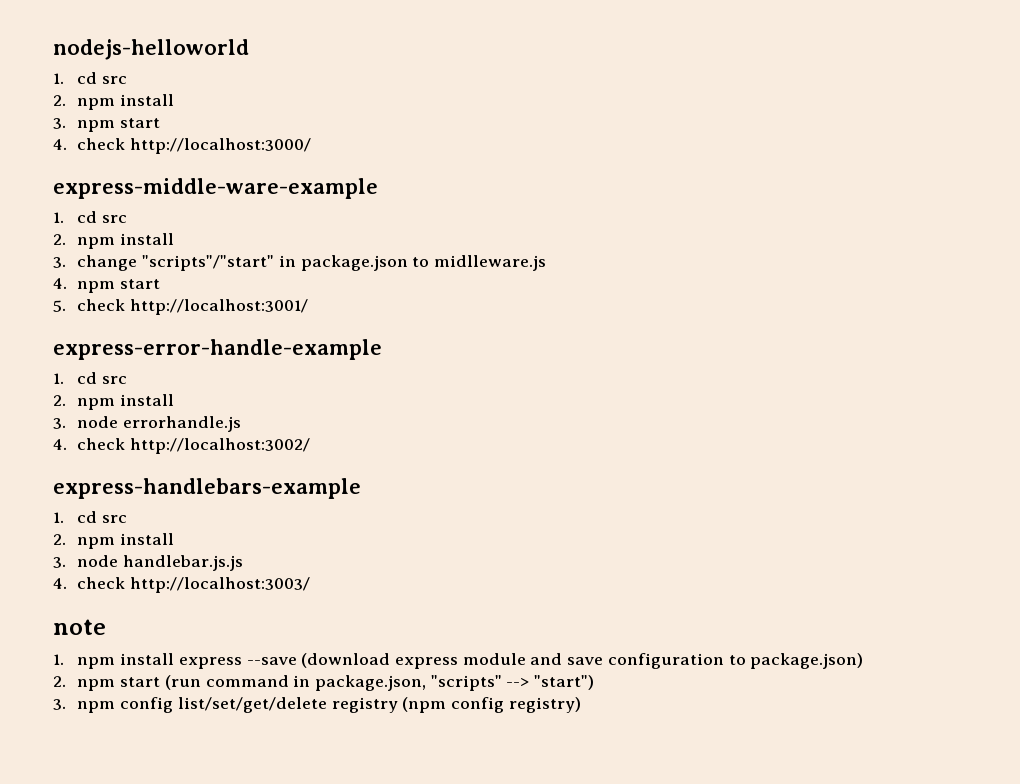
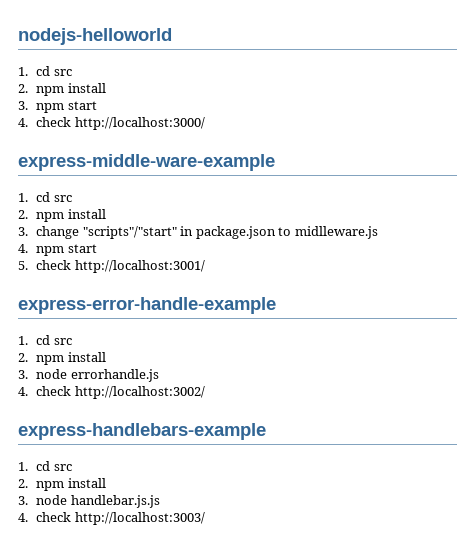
- note
- 1. npm install express --save (download express module and save configuration to package.json)
- 2. npm start (run command in package.json, "scripts" --> "start")
- 3. npm config list/set/get/delete registry (npm config registry)

